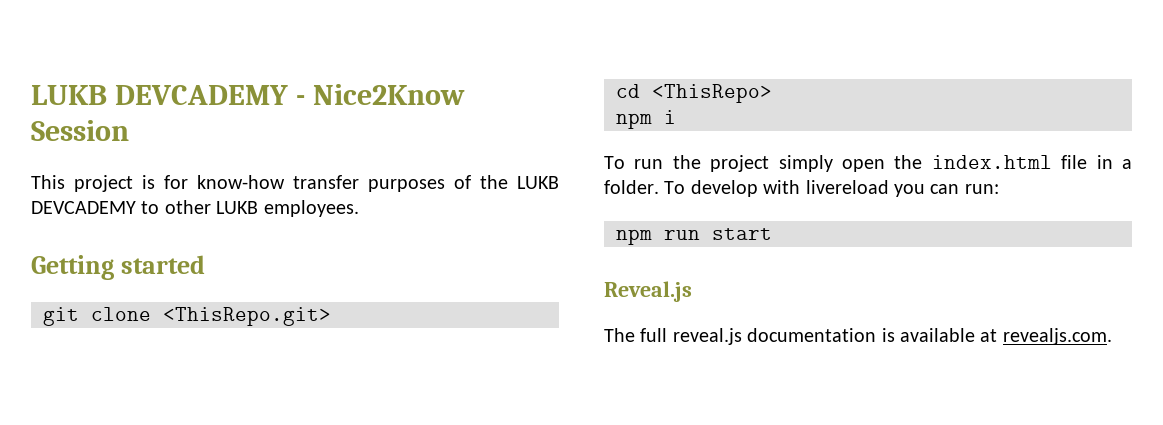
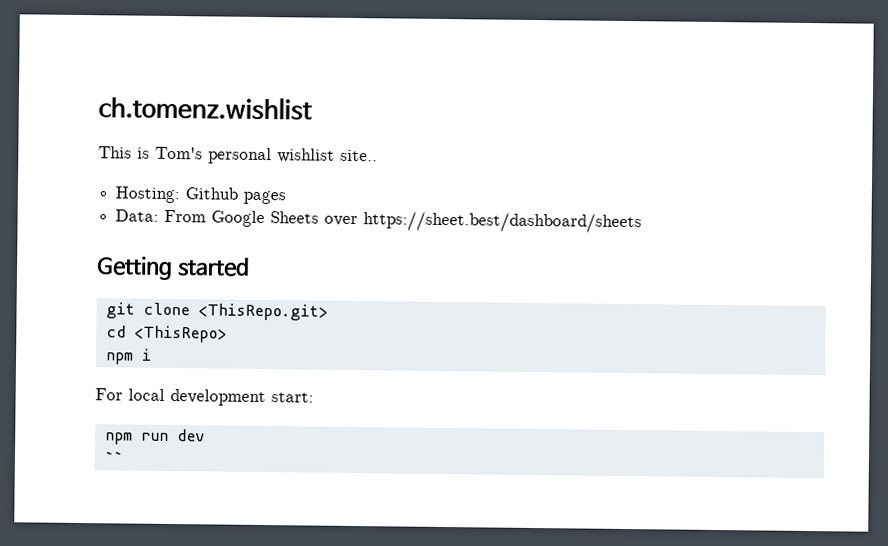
- LUKB DEVCADEMY - Nice2Know Session
- This project is for know-how transfer purposes of the LUKB DEVCADEMY to other LUKB employees.
+ ch.tomenz.wishlist
+ This is Tom's personal wishlist site..
+ Hosting: Github pages
+ Data: From Google Sheets over https://sheet.best/dashboard/sheets
- To run the project simply open the index.html file in a folder. To develop with livereload you can run:
- npm run start
- Reveal.js
- The full reveal.js documentation is available at revealjs.com.
+ For local development start:
+ npm run dev
+ ``

